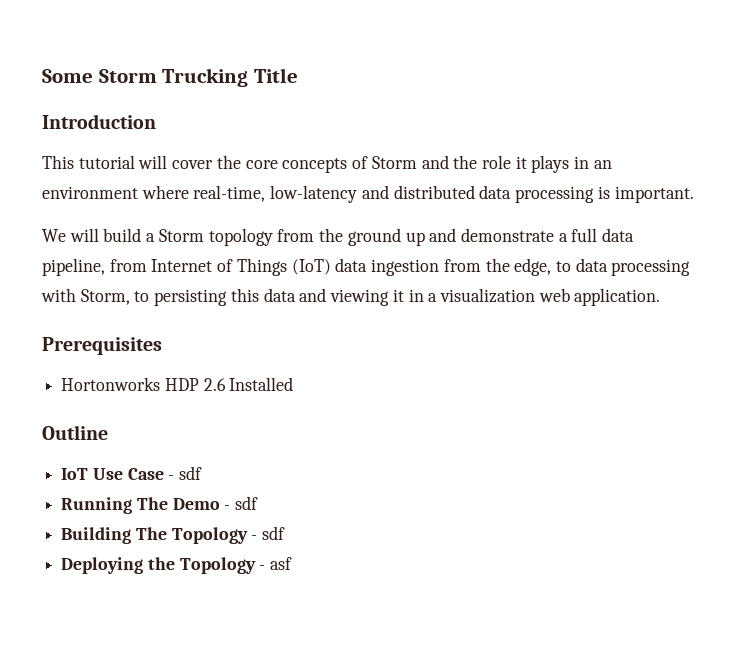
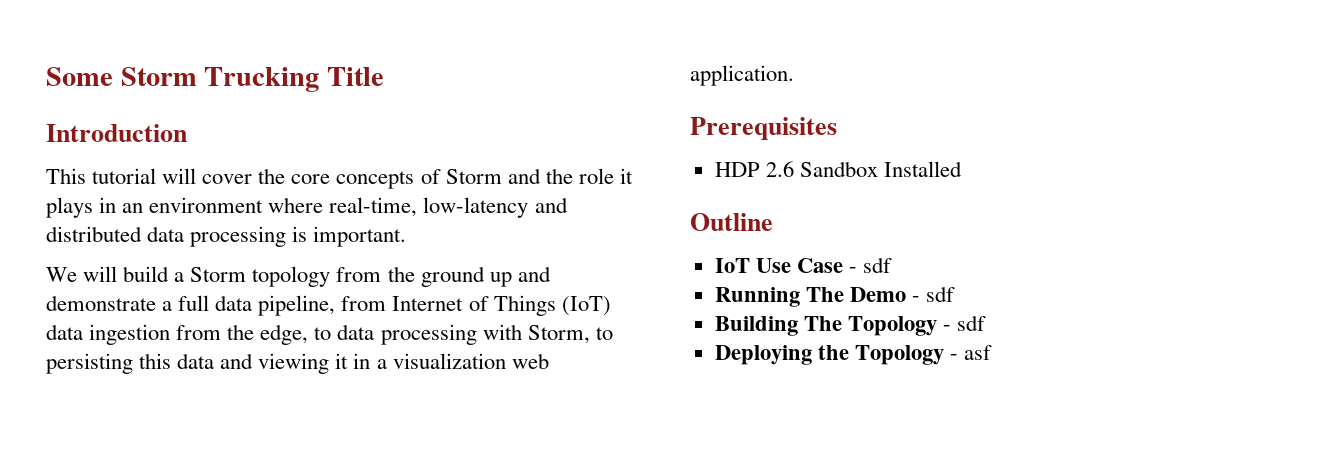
- Hortonworks HDP 2.6 Installed
+ HDP 2.6 Sandbox Installed

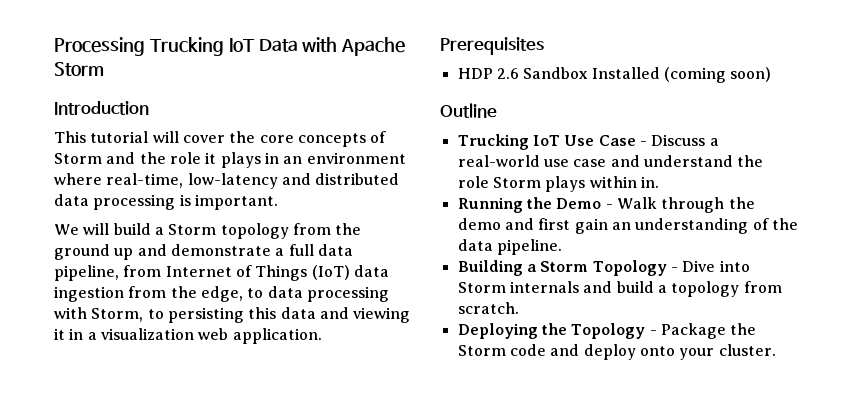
- Some Storm Trucking Title
+ Processing Trucking IoT Data with Apache Storm
- HDP 2.6 Sandbox Installed
+ HDP 2.6 Sandbox Installed (coming soon)
- IoT Use Case - sdf
+ Trucking IoT Use Case - Discuss a real-world use case and understand the role Storm plays within in.
- Running The Demo - sdf
- Building The Topology - sdf
- Deploying the Topology - asf
+ Running the Demo - Walk through the demo and first gain an understanding of the data pipeline.
+ Building a Storm Topology - Dive into Storm internals and build a topology from scratch.
+ Deploying the Topology - Package the Storm code and deploy onto your cluster.

